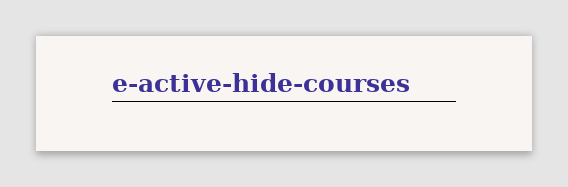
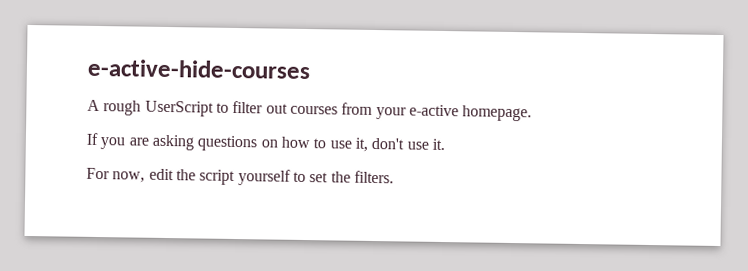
+ A rough UserScript to filter out courses from your e-active homepage.
+ If you are asking questions on how to use it, don't use it.
+ For now, edit the script yourself to set the filters.

